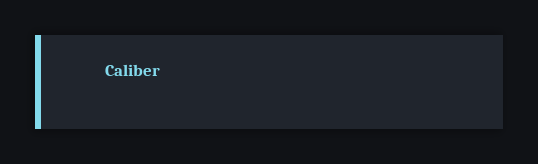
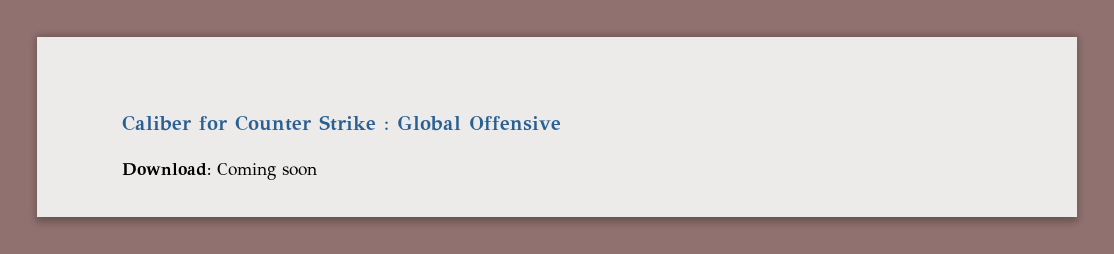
- Caliber
+ Caliber for Counter Strike : Global Offensive
+ Download: Coming soon

